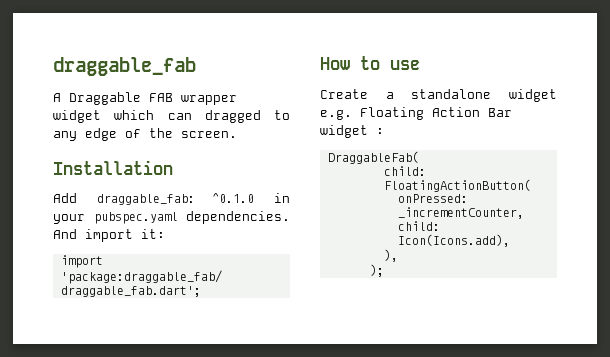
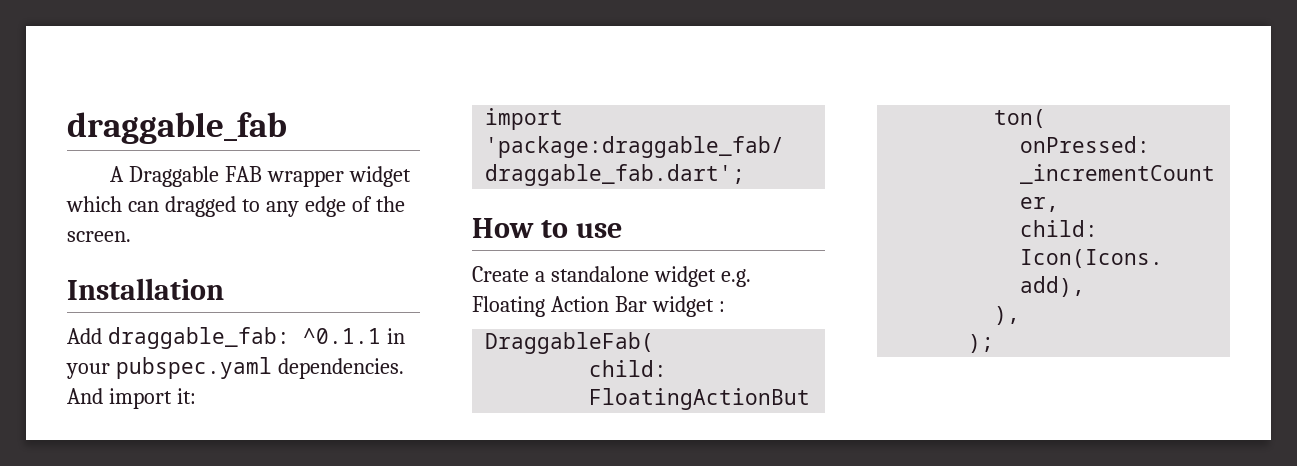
- Add draggable_fab: ^0.1.0 in your pubspec.yaml dependencies.
+ Add draggable_fab: ^0.1.1 in your pubspec.yaml dependencies.

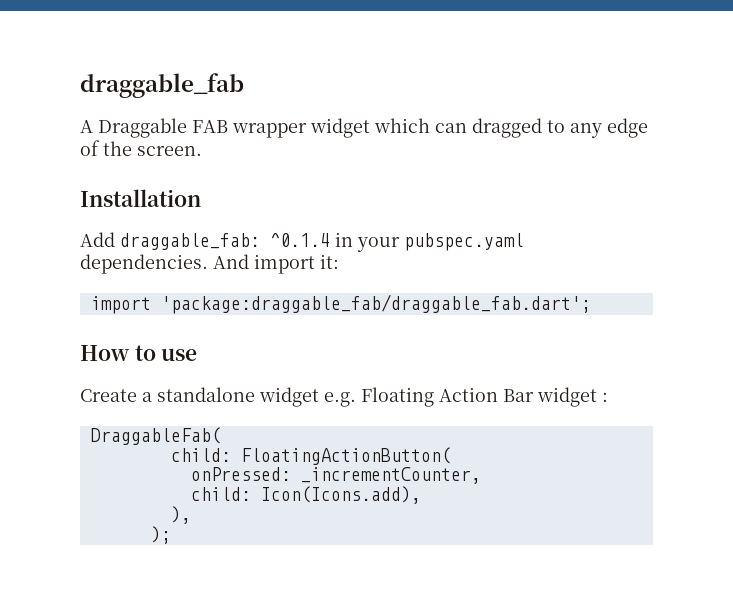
- Add draggable_fab: ^0.1.1 in your pubspec.yaml dependencies.
+ Add draggable_fab: ^0.1.4 in your pubspec.yaml dependencies.

